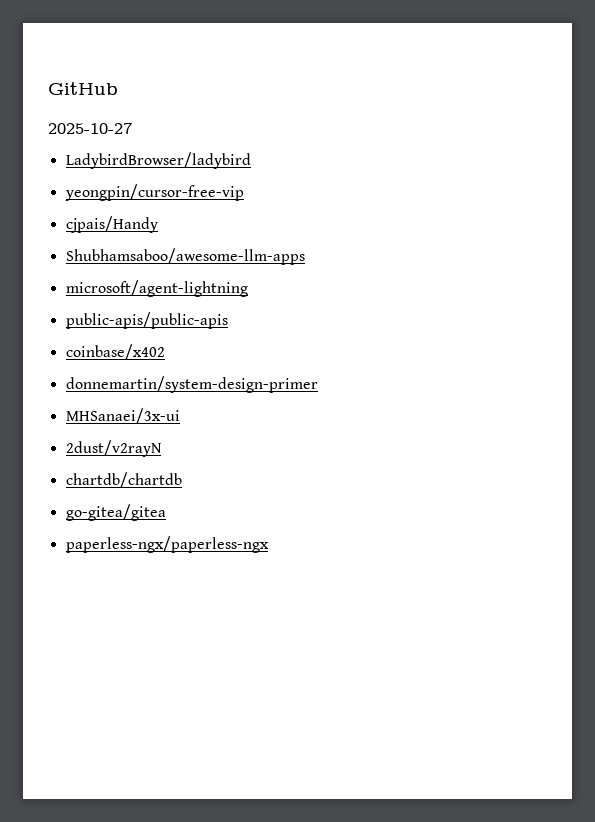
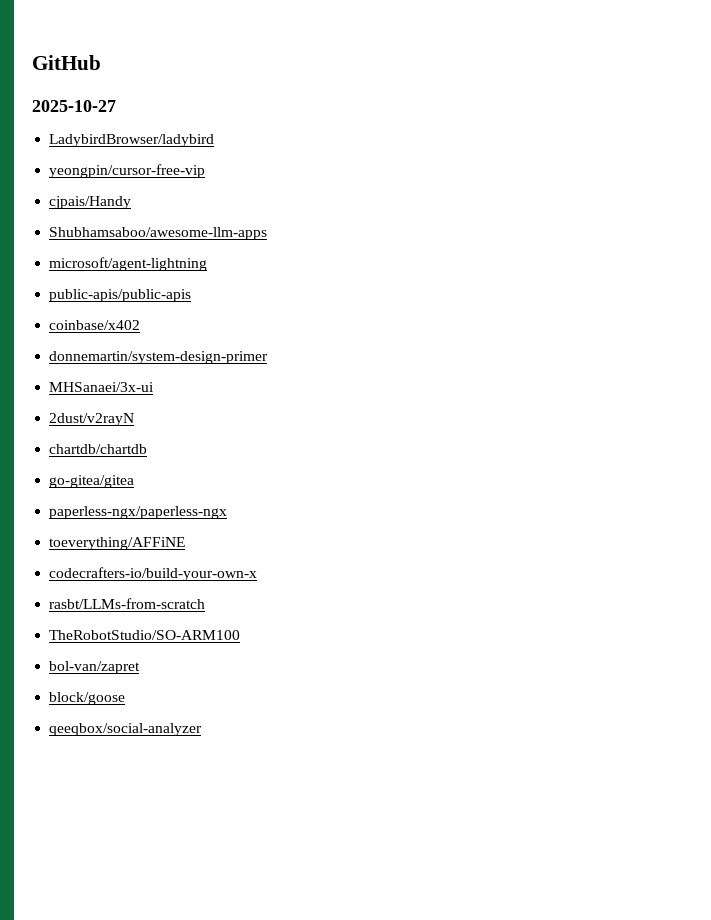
+ toeverything/AFFiNE
+ codecrafters-io/build-your-own-x
+ rasbt/LLMs-from-scratch
+ TheRobotStudio/SO-ARM100
+ bol-van/zapret
+ block/goose
+ qeeqbox/social-analyzer

